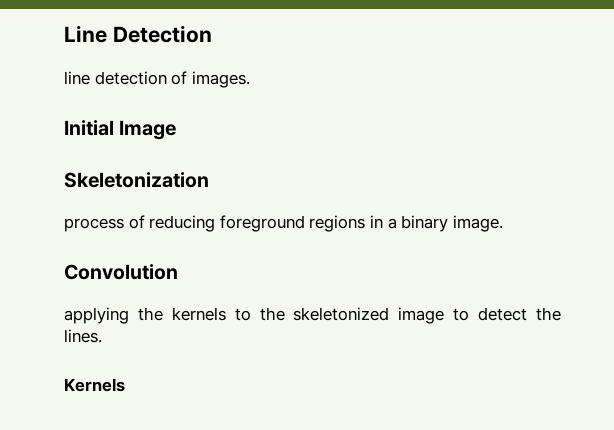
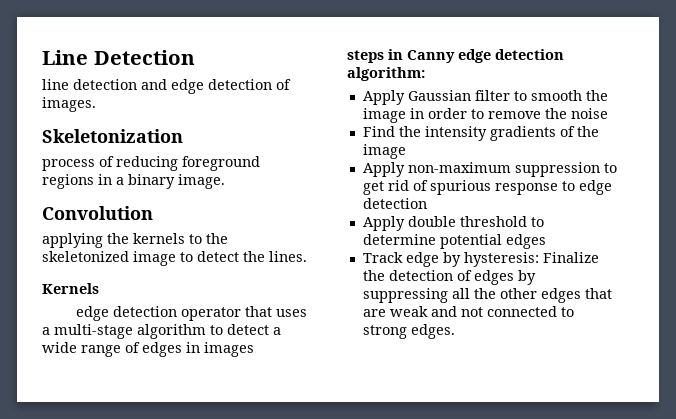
- line detection of images.
+ line detection and edge detection of images.
- Initial Image
+ edge detection operator that uses a multi-stage algorithm to detect a wide range of edges in images
+ steps in Canny edge detection algorithm:
+ Apply Gaussian filter to smooth the image in order to remove the noise
+ Find the intensity gradients of the image
+ Apply non-maximum suppression to get rid of spurious response to edge detection
+ Apply double threshold to determine potential edges
+ Track edge by hysteresis: Finalize the detection of edges by suppressing all the other edges that are weak and not connected to strong edges.

